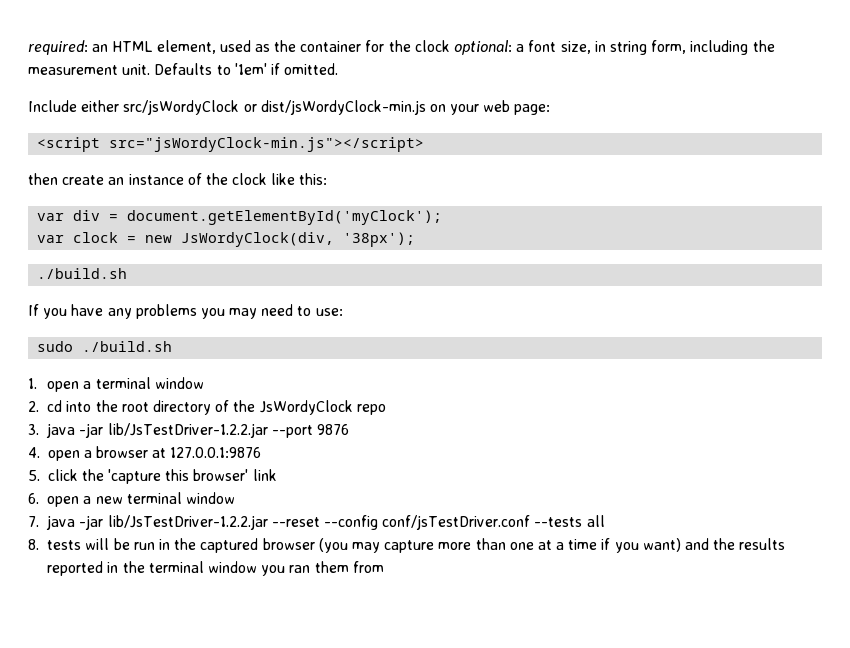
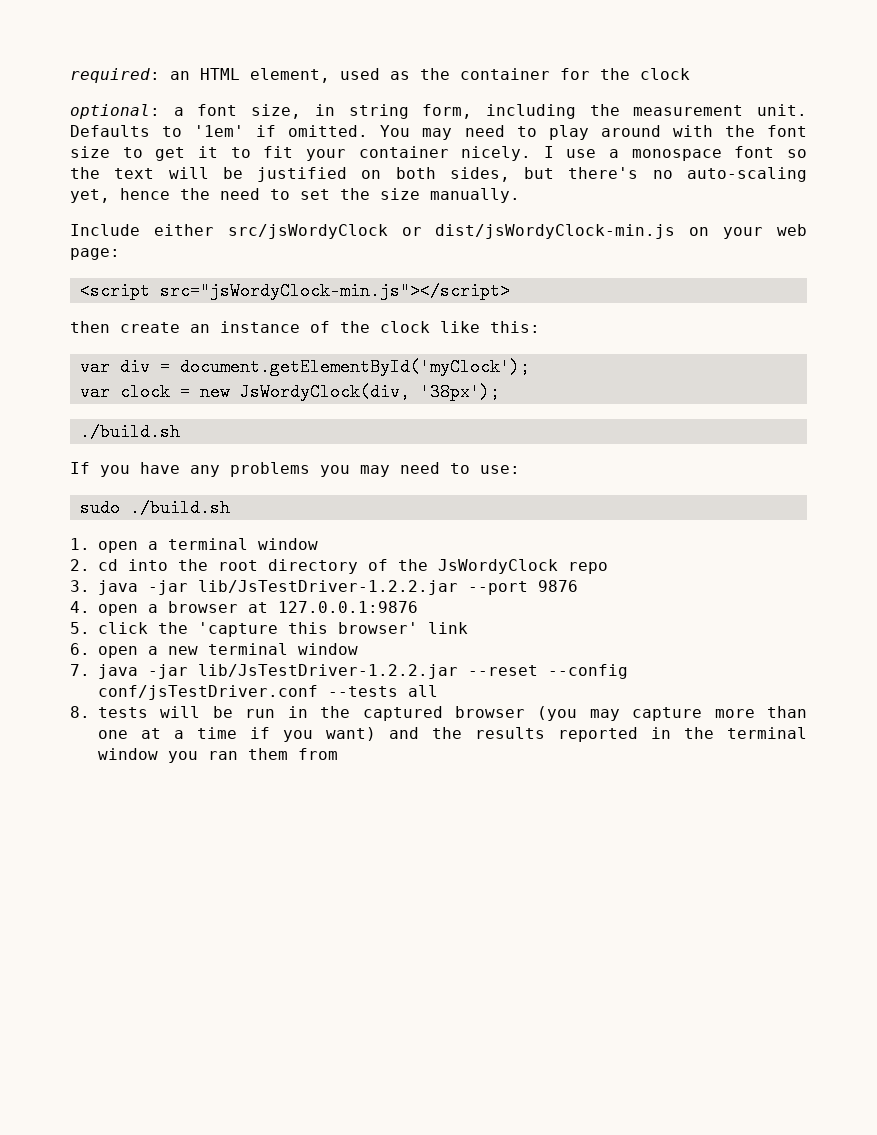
- required: an HTML element, used as the container for the clock optional: a font size, in string form, including the measurement unit.
+ required: an HTML element, used as the container for the clock
+ optional: a font size, in string form, including the measurement unit.
+ You may need to play around with the font size to get it to fit your container nicely. I use a monospace font so the text will be justified on both sides, but there's no auto-scaling yet, hence the need to set the size manually.

